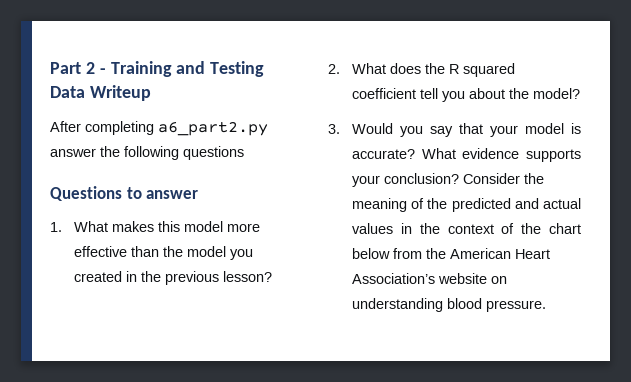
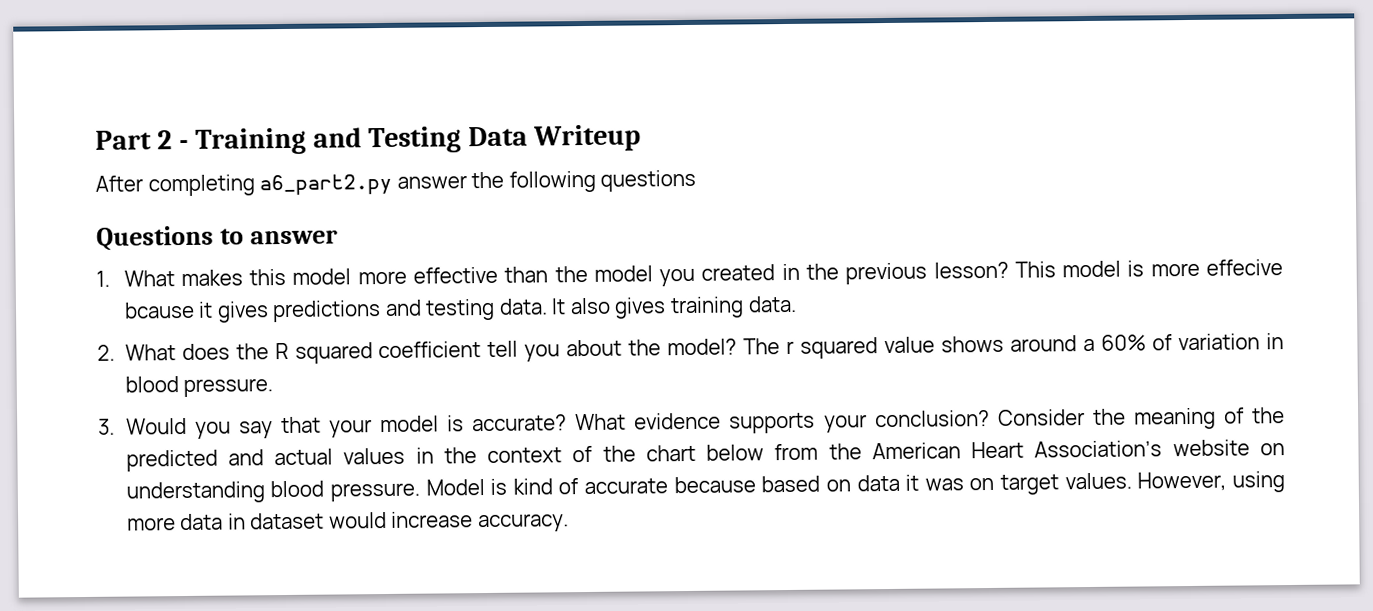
+ This model is more effecive bcause it gives predictions and testing data. It also gives training data.
+ The r squared value shows around a 60% of variation in blood pressure.
+ Model is kind of accurate because based on data it was on target values. However, using more data in dataset would increase accuracy.

